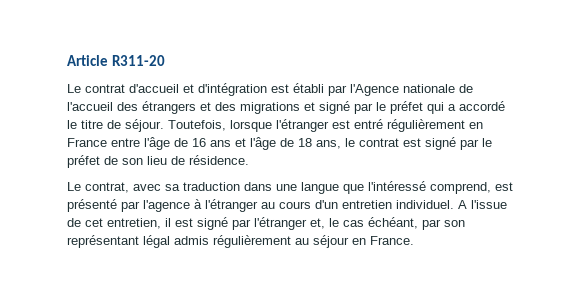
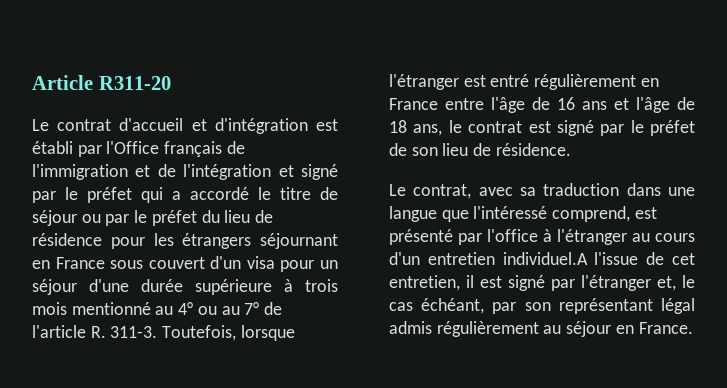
- Le contrat d'accueil et d'intégration est établi par l'Agence nationale de l'accueil des étrangers et des migrations et signé par le préfet qui a accordé le titre de séjour.
+ Le contrat d'accueil et d'intégration est établi par l'Office français de l'immigration et de l'intégration et signé par le préfet qui a accordé le titre de séjour ou par le préfet du lieu de résidence pour les étrangers séjournant en France sous couvert d'un visa pour un séjour d'une durée supérieure à trois mois mentionné au 4° ou au 7° de l'article R. 311-3.
- Le contrat, avec sa traduction dans une langue que l'intéressé comprend, est présenté par l'agence à l'étranger au cours d'un entretien individuel. A l'issue de cet entretien, il est signé par l'étranger et, le cas échéant, par son représentant légal admis régulièrement au séjour en France.
+ Le contrat, avec sa traduction dans une langue que l'intéressé comprend, est présenté par l'office à l'étranger au cours d'un entretien individuel.A l'issue de cet entretien, il est signé par l'étranger et, le cas échéant, par son représentant légal admis régulièrement au séjour en France.

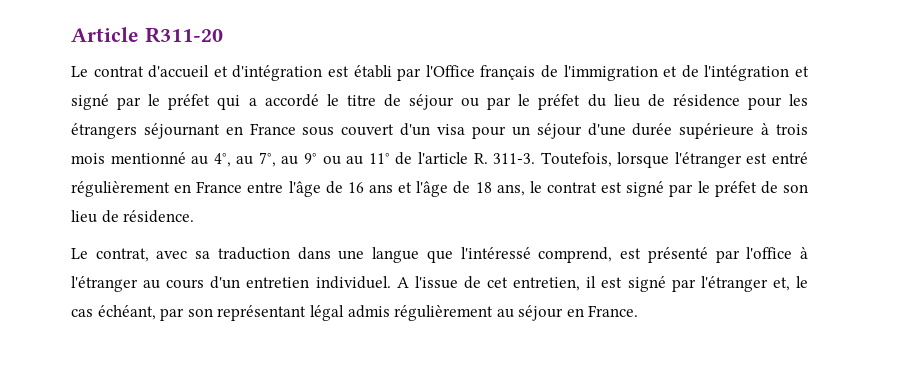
- Le contrat d'accueil et d'intégration est établi par l'Office français de l'immigration et de l'intégration et signé par le préfet qui a accordé le titre de séjour ou par le préfet du lieu de résidence pour les étrangers séjournant en France sous couvert d'un visa pour un séjour d'une durée supérieure à trois mois mentionné au 4° ou au 7° de l'article R. 311-3.
+ Le contrat d'accueil et d'intégration est établi par l'Office français de l'immigration et de l'intégration et signé par le préfet qui a accordé le titre de séjour ou par le préfet du lieu de résidence pour les étrangers séjournant en France sous couvert d'un visa pour un séjour d'une durée supérieure à trois mois mentionné au 4°, au 7°, au 9° ou au 11° de l'article R. 311-3.
- Le contrat, avec sa traduction dans une langue que l'intéressé comprend, est présenté par l'office à l'étranger au cours d'un entretien individuel.A l'issue de cet entretien, il est signé par l'étranger et, le cas échéant, par son représentant légal admis régulièrement au séjour en France.
+ Le contrat, avec sa traduction dans une langue que l'intéressé comprend, est présenté par l'office à l'étranger au cours d'un entretien individuel. A l'issue de cet entretien, il est signé par l'étranger et, le cas échéant, par son représentant légal admis régulièrement au séjour en France.

